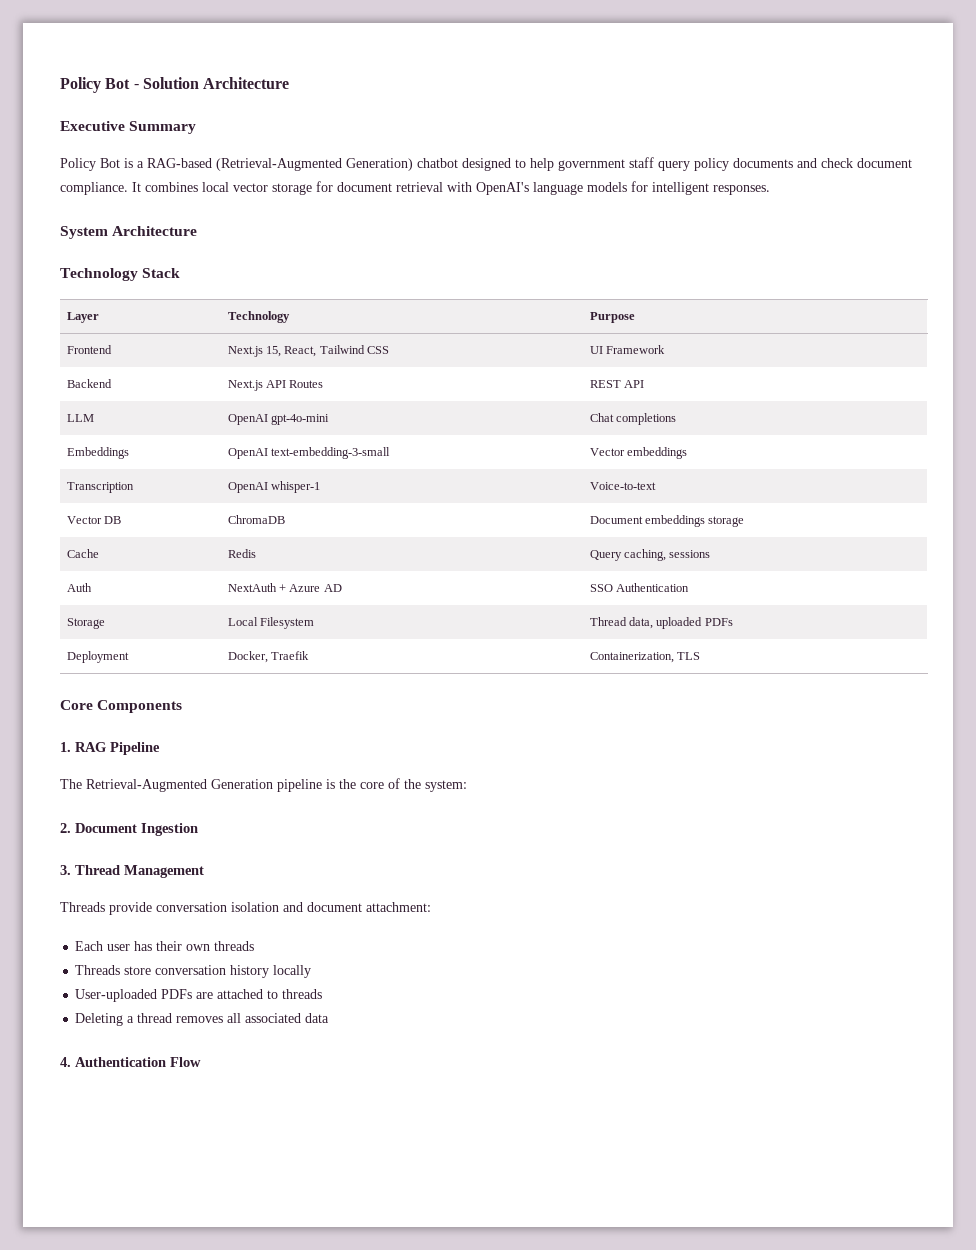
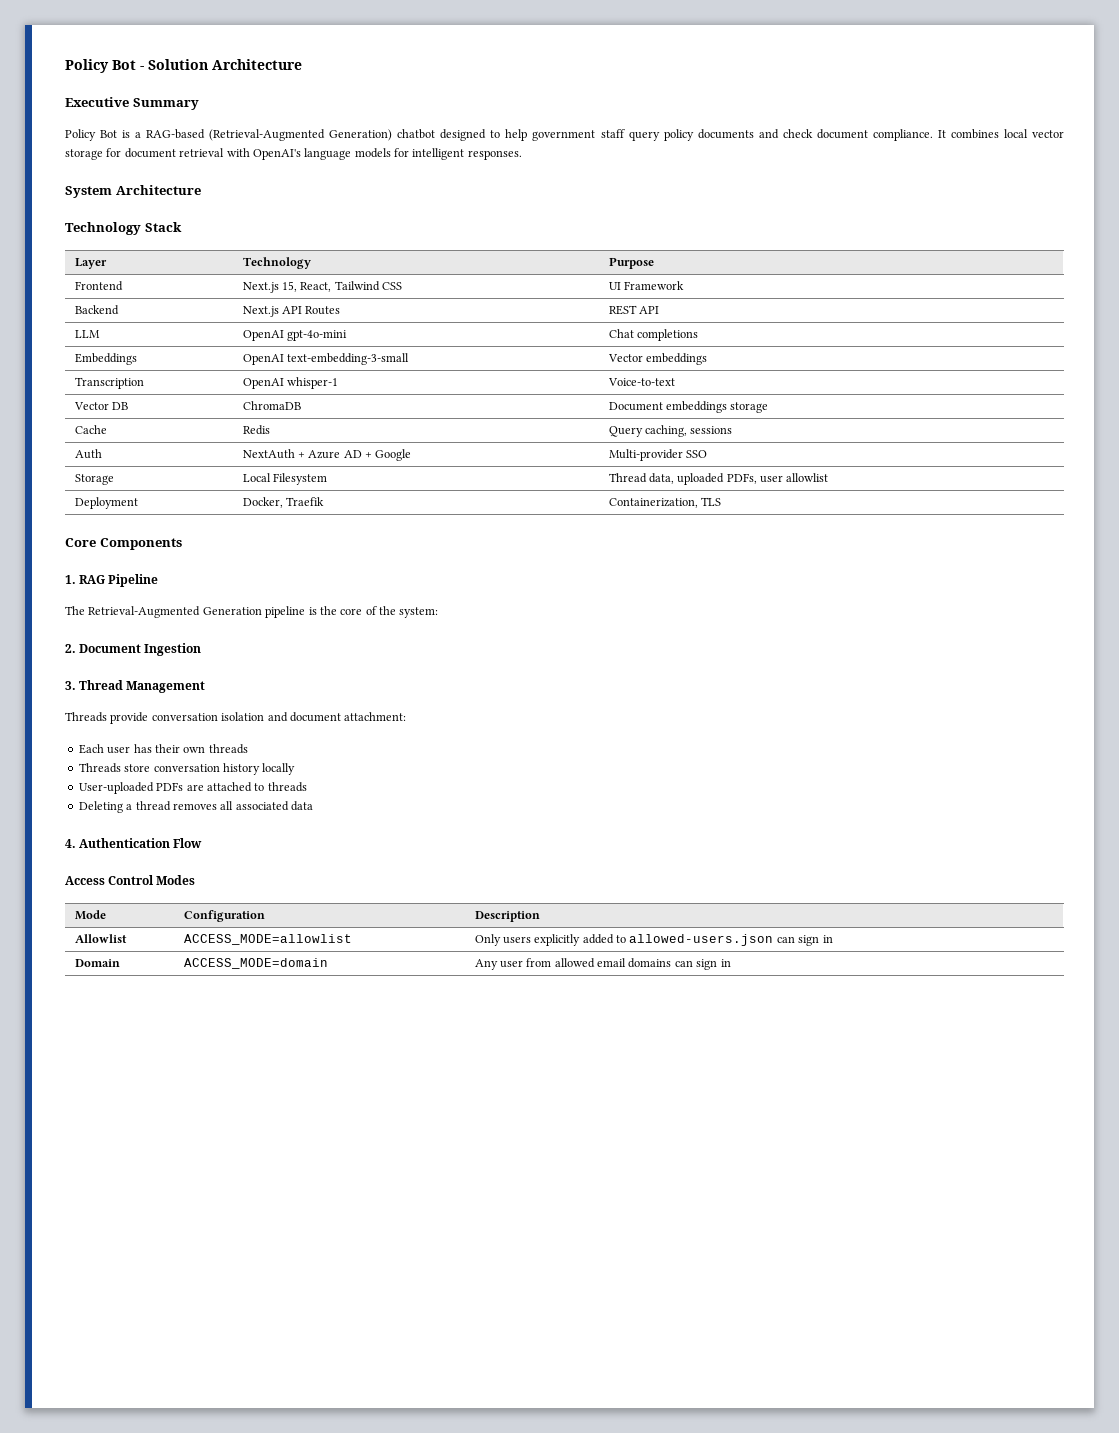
- Auth | NextAuth + Azure AD | SSO Authentication
+ Auth | NextAuth + Azure AD + Google | Multi-provider SSO
- Storage | Local Filesystem | Thread data, uploaded PDFs
+ Storage | Local Filesystem | Thread data, uploaded PDFs, user allowlist
+ Access Control Modes
+ Mode | Configuration | Description
+ Allowlist | ACCESS_MODE=allowlist | Only users explicitly added to allowed-users.json can sign in
+ Domain | ACCESS_MODE=domain | Any user from allowed email domains can sign in

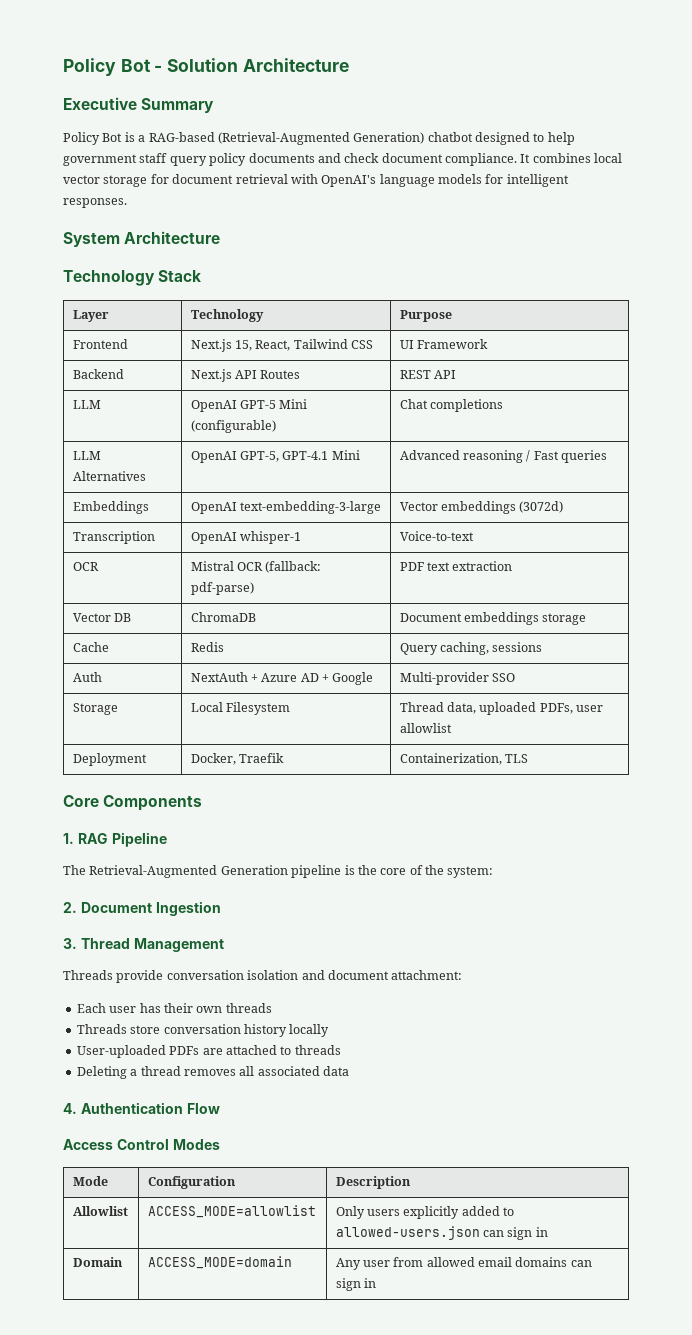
- LLM | OpenAI gpt-4o-mini | Chat completions
+ LLM | OpenAI GPT-5 Mini (configurable) | Chat completions
+ LLM Alternatives | OpenAI GPT-5, GPT-4.1 Mini | Advanced reasoning / Fast queries
- Embeddings | OpenAI text-embedding-3-small | Vector embeddings
+ Embeddings | OpenAI text-embedding-3-large | Vector embeddings (3072d)
+ OCR | Mistral OCR (fallback: pdf-parse) | PDF text extraction

